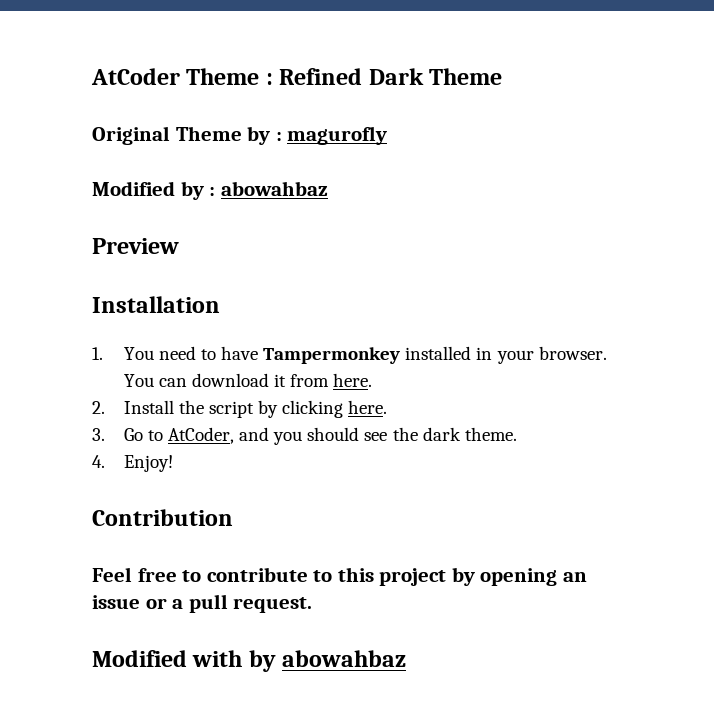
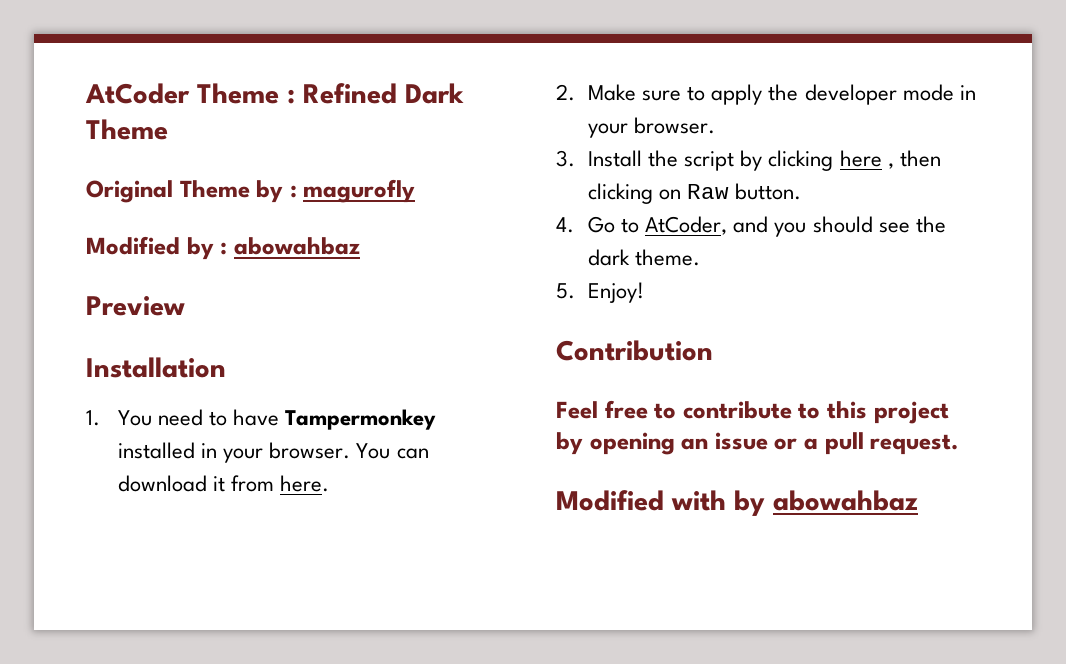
- 2. Install the script by clicking here.
- 3. Go to AtCoder, and you should see the dark theme.
+ 2. Make sure to apply the developer mode in your browser.
+ 3. Install the script by clicking here , then clicking on Raw button.
+ 4. Go to AtCoder, and you should see the dark theme.
- 4. Enjoy!
+ 5. Enjoy!

